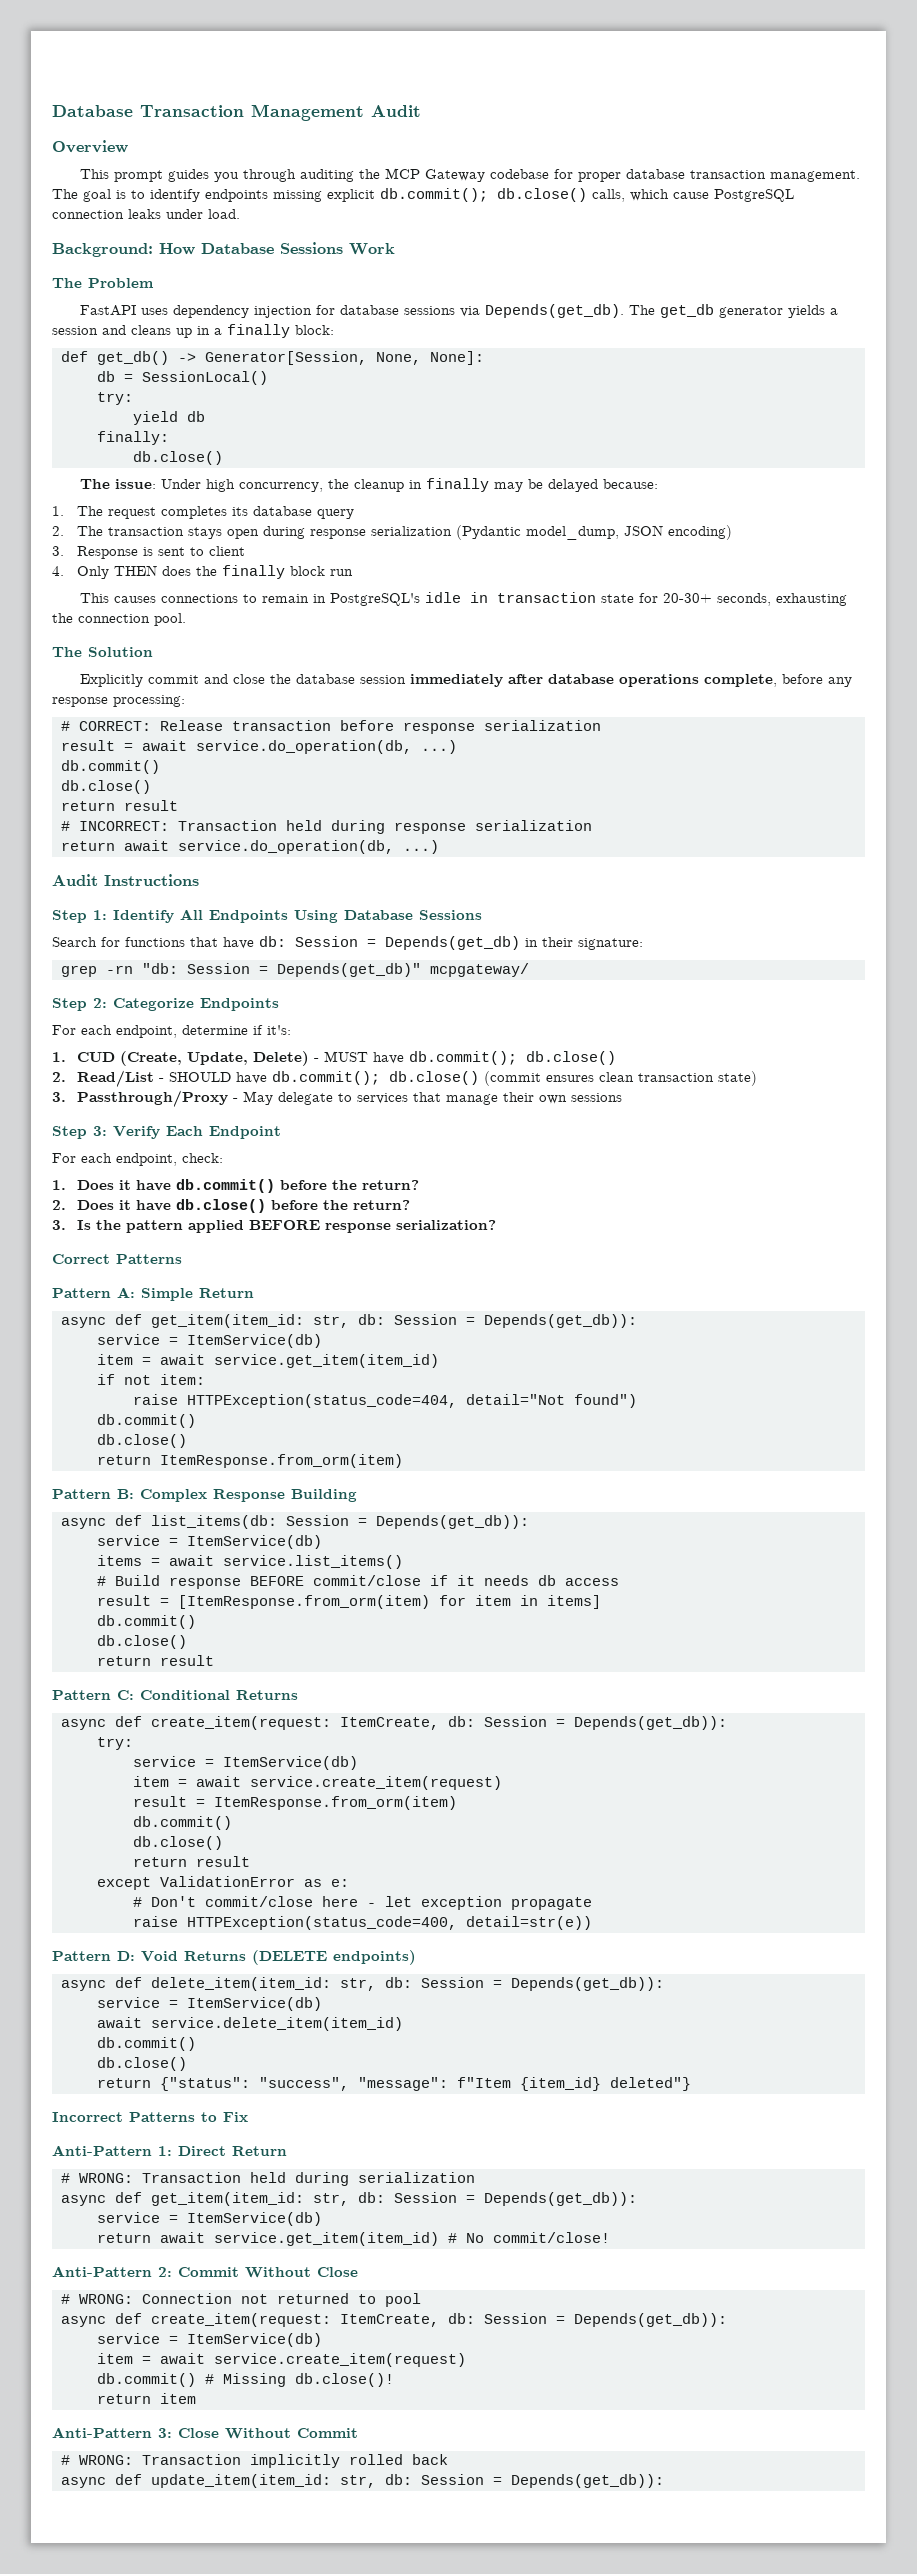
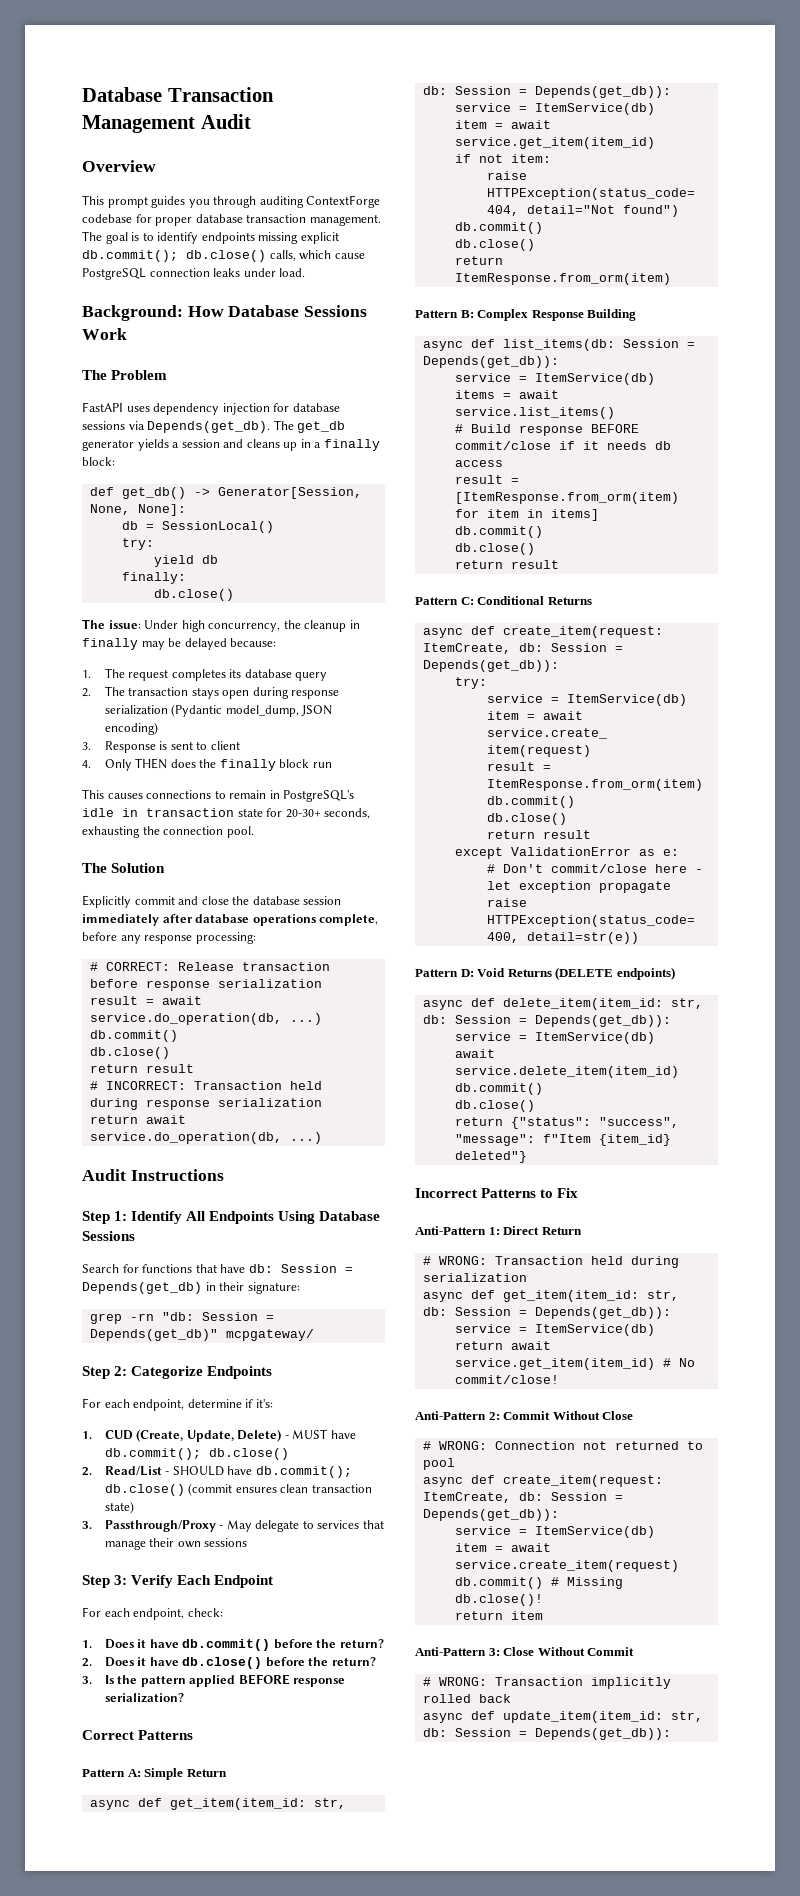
- This prompt guides you through auditing the MCP Gateway codebase for proper database transaction management.
+ This prompt guides you through auditing ContextForge codebase for proper database transaction management.

